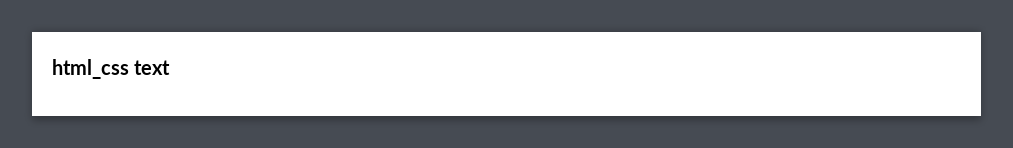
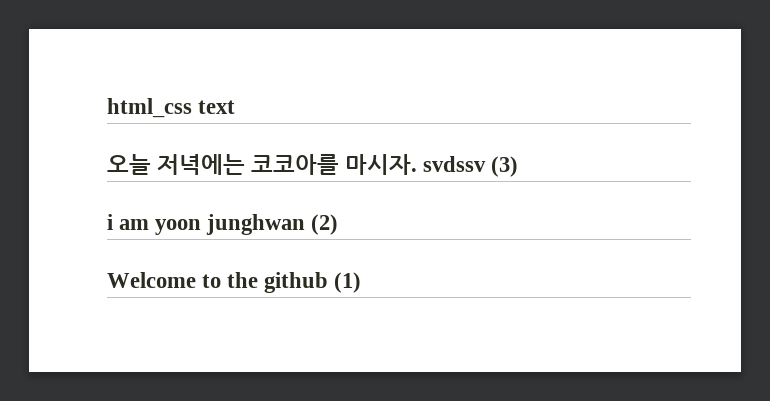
+ 오늘 저녁에는 코코아를 마시자. svdssv (3)
+ i am yoon junghwan (2)
+ Welcome to the github (1)

